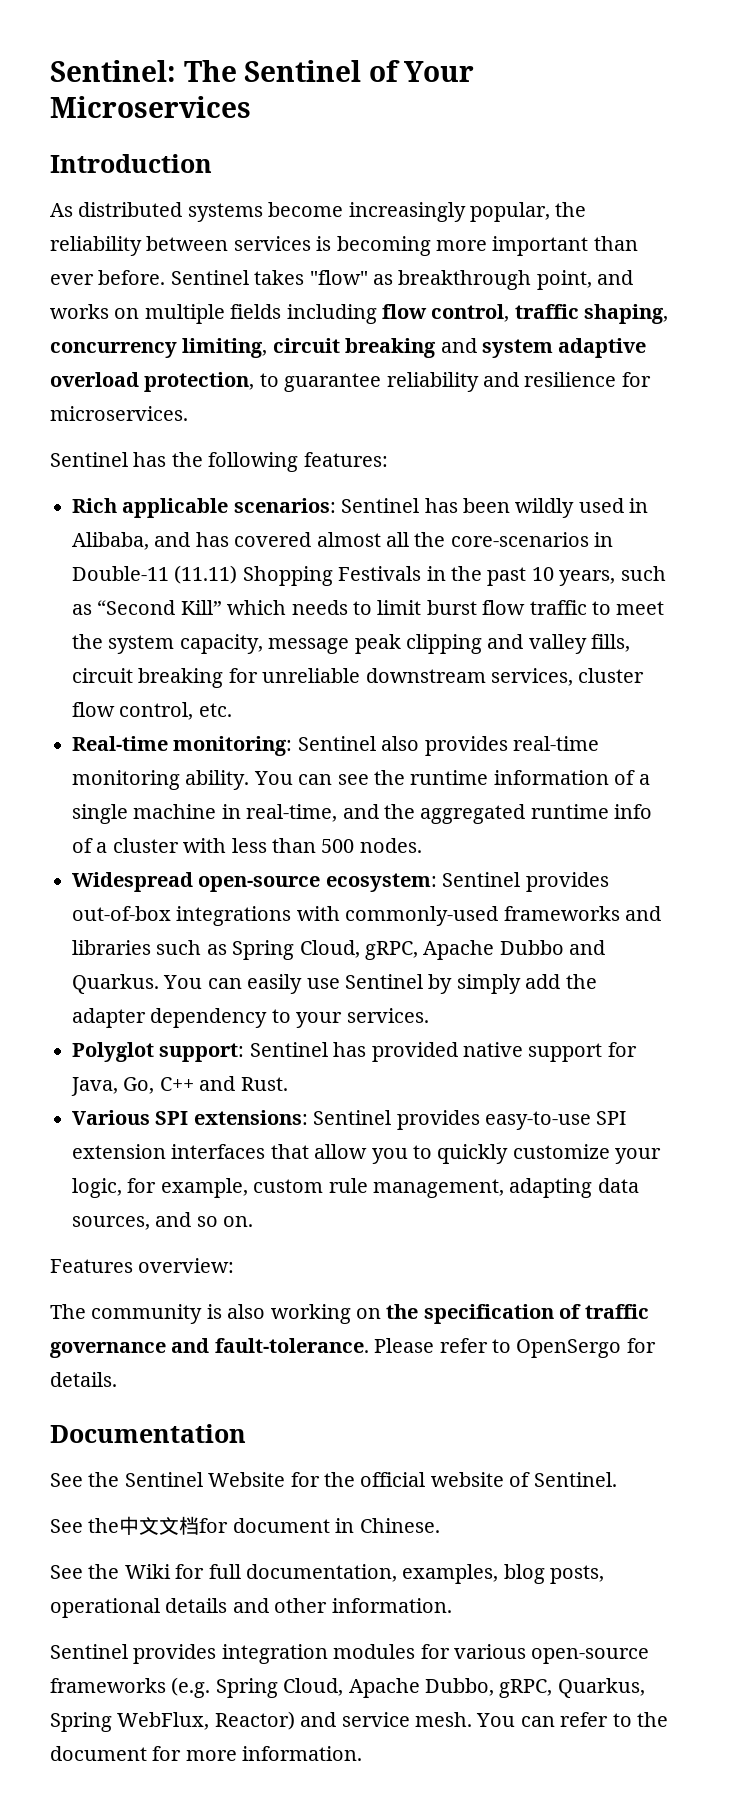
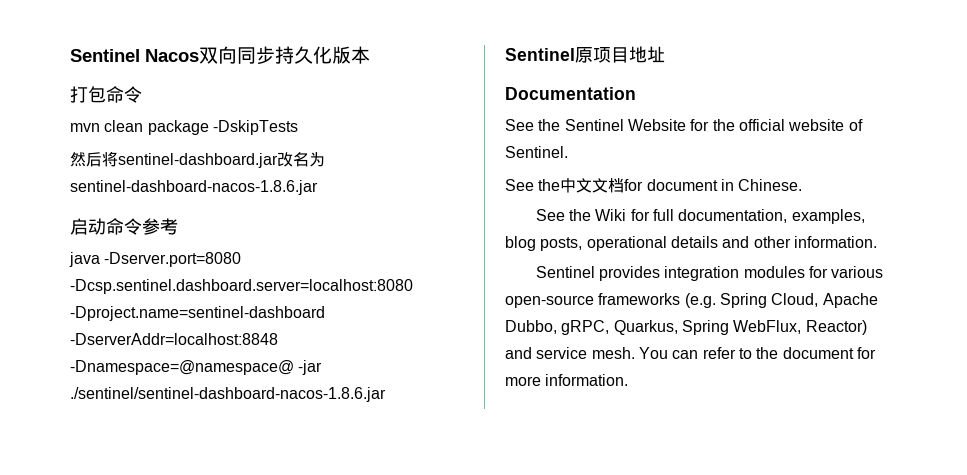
- Sentinel: The Sentinel of Your Microservices
- Introduction
- As distributed systems become increasingly popular, the reliability between services is becoming more important than ever before. Sentinel takes "flow" as breakthrough point, and works on multiple fields including flow control, traffic shaping, concurrency limiting, circuit breaking and system adaptive overload protection, to guarantee reliability and resilience for microservices.
- Sentinel has the following features:
- Rich applicable scenarios: Sentinel has been wildly used in Alibaba, and has covered almost all the core-scenarios in Double-11 (11.11) Shopping Festivals in the past 10 years, such as “Second Kill” which needs to limit burst flow traffic to meet the system capacity, message peak clipping and valley fills, circuit breaking for unreliable downstream services, cluster flow control, etc.
- Real-time monitoring: Sentinel also provides real-time monitoring ability. You can see the runtime information of a single machine in real-time, and the aggregated runtime info of a cluster with less than 500 nodes.
- Widespread open-source ecosystem: Sentinel provides out-of-box integrations with commonly-used frameworks and libraries such as Spring Cloud, gRPC, Apache Dubbo and Quarkus. You can easily use Sentinel by simply add the adapter dependency to your services.
- Polyglot support: Sentinel has provided native support for Java, Go, C++ and Rust.
- Various SPI extensions: Sentinel provides easy-to-use SPI extension interfaces that allow you to quickly customize your logic, for example, custom rule management, adapting data sources, and so on.
- Features overview:
- The community is also working on the specification of traffic governance and fault-tolerance. Please refer to OpenSergo for details.
+ Sentinel Nacos双向同步持久化版本
+ 打包命令
+ mvn clean package -DskipTests
+ 然后将sentinel-dashboard.jar改名为sentinel-dashboard-nacos-1.8.6.jar
+ 启动命令参考
+ java -Dserver.port=8080 -Dcsp.sentinel.dashboard.server=localhost:8080 -Dproject.name=sentinel-dashboard -DserverAddr=localhost:8848 -Dnamespace=@namespace@ -jar ./sentinel/sentinel-dashboard-nacos-1.8.6.jar
+ Sentinel原项目地址

